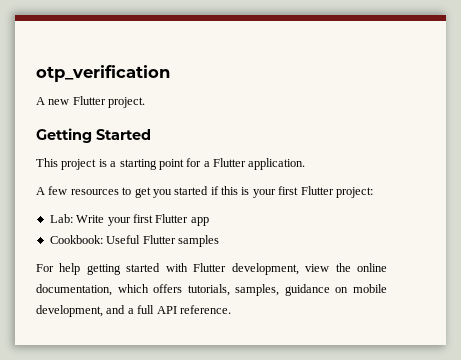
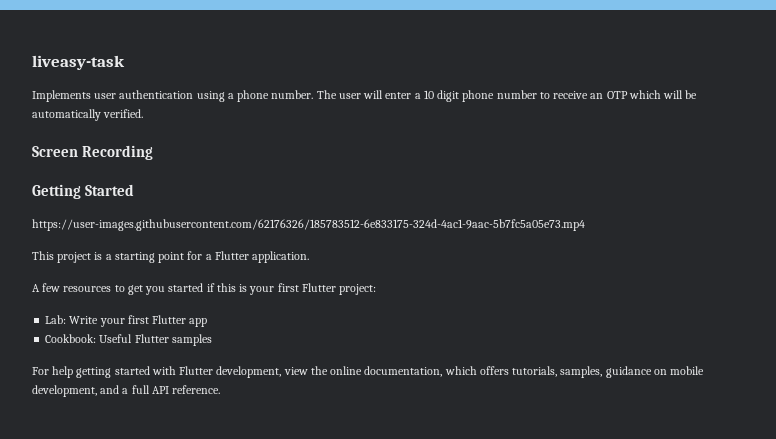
- otp_verification
- A new Flutter project.
+ liveasy-task
+ Implements user authentication using a phone number. The user will enter a 10 digit phone number to receive an OTP which will be automatically verified.
+ Screen Recording
+ https://user-images.githubusercontent.com/62176326/185783512-6e833175-324d-4ac1-9aac-5b7fc5a05e73.mp4

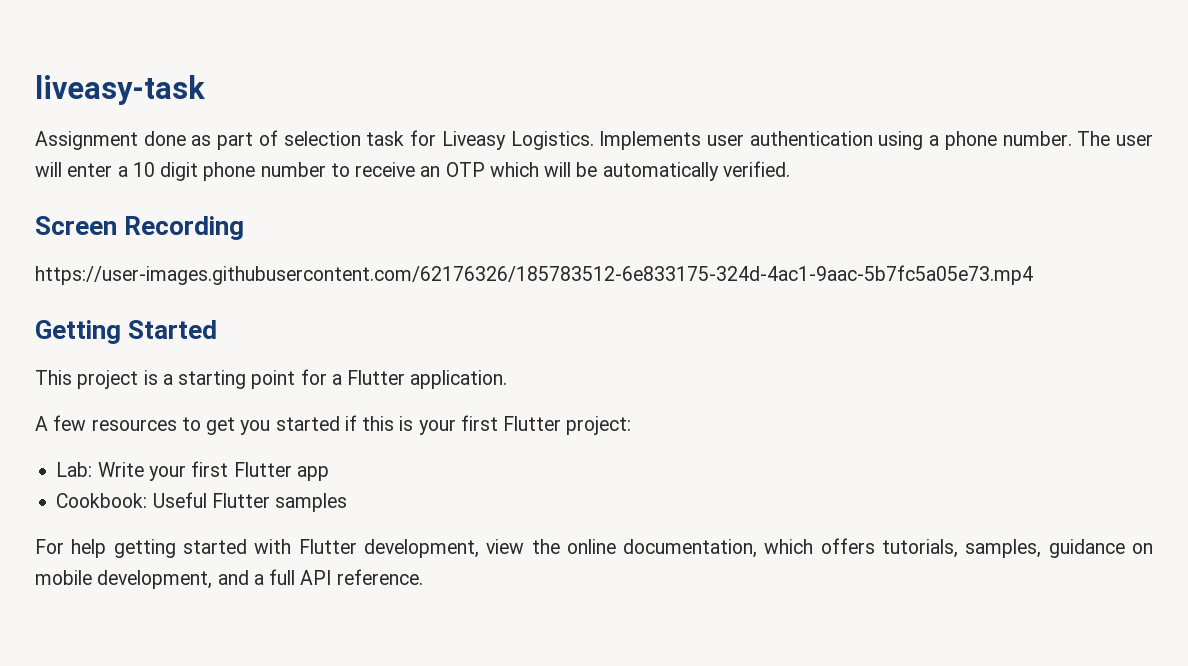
+ Assignment done as part of selection task for Liveasy Logistics.
+ https://user-images.githubusercontent.com/62176326/185783512-6e833175-324d-4ac1-9aac-5b7fc5a05e73.mp4
- https://user-images.githubusercontent.com/62176326/185783512-6e833175-324d-4ac1-9aac-5b7fc5a05e73.mp4

